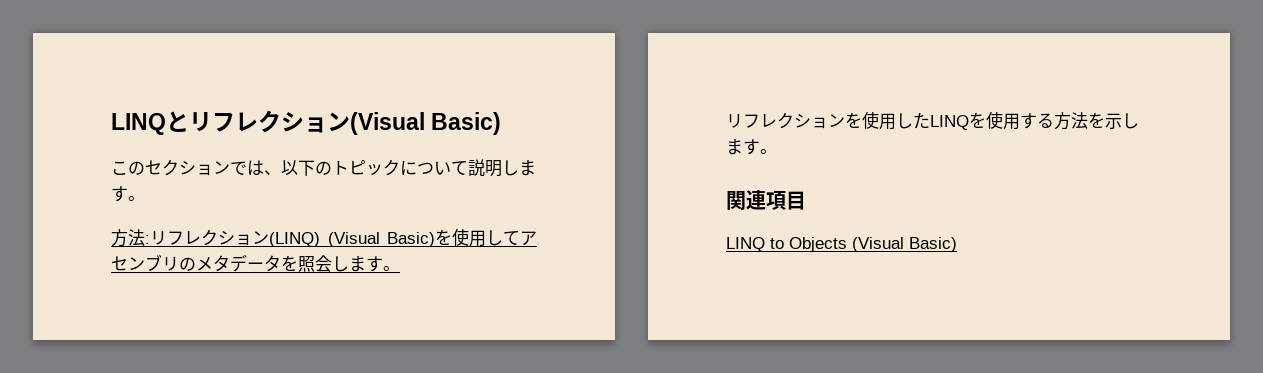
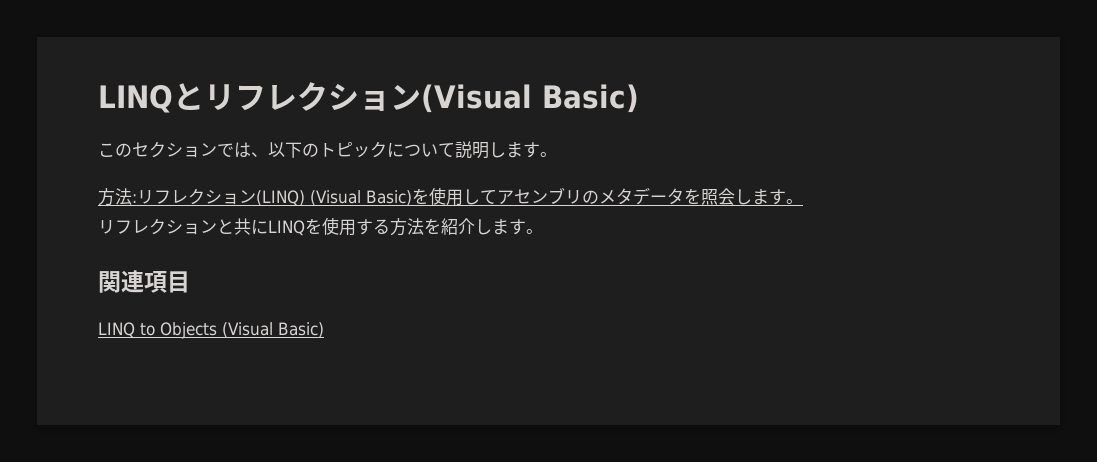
- リフレクションを使用したLINQを使用する方法を示します。
+ リフレクションと共にLINQを使用する方法を紹介します。

